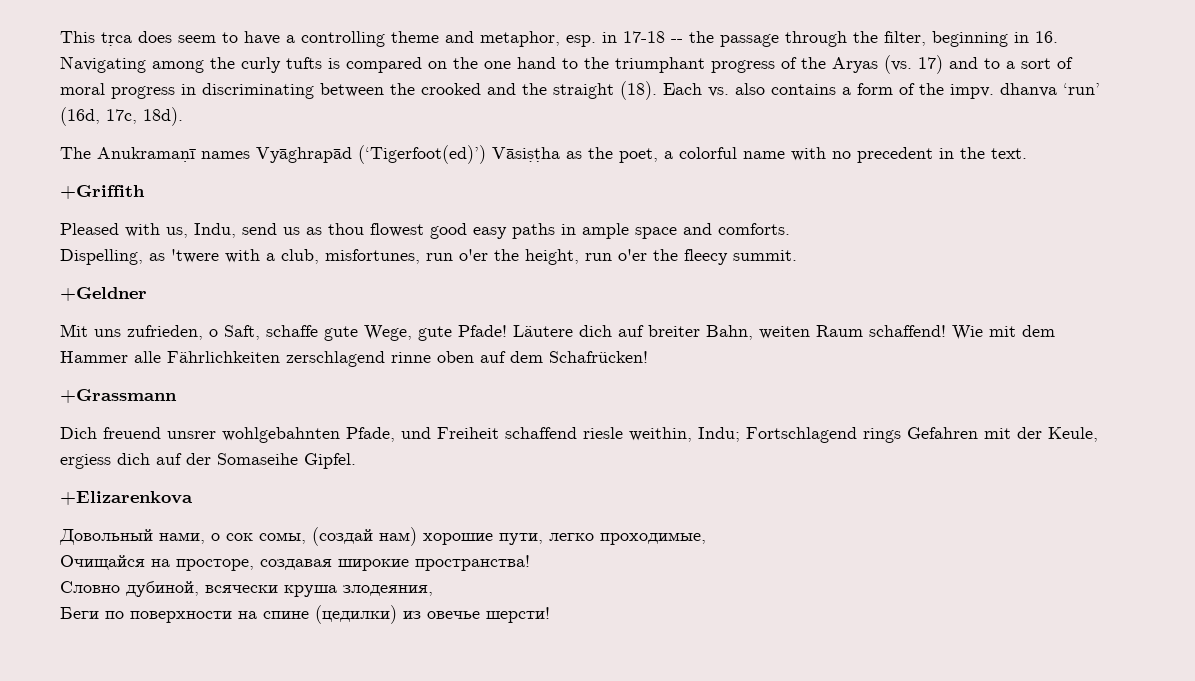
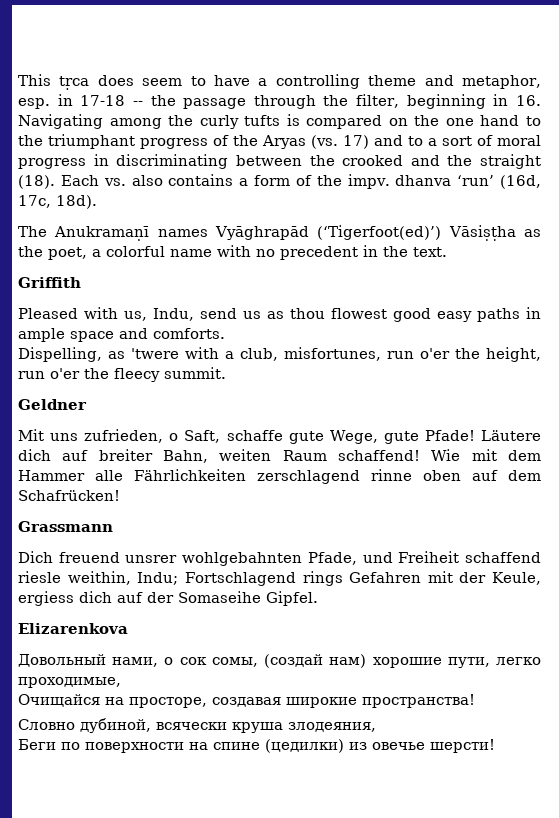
- +Griffith
+ Griffith
- +Geldner
+ Geldner
- +Grassmann
+ Grassmann
- +Elizarenkova
+ Elizarenkova

